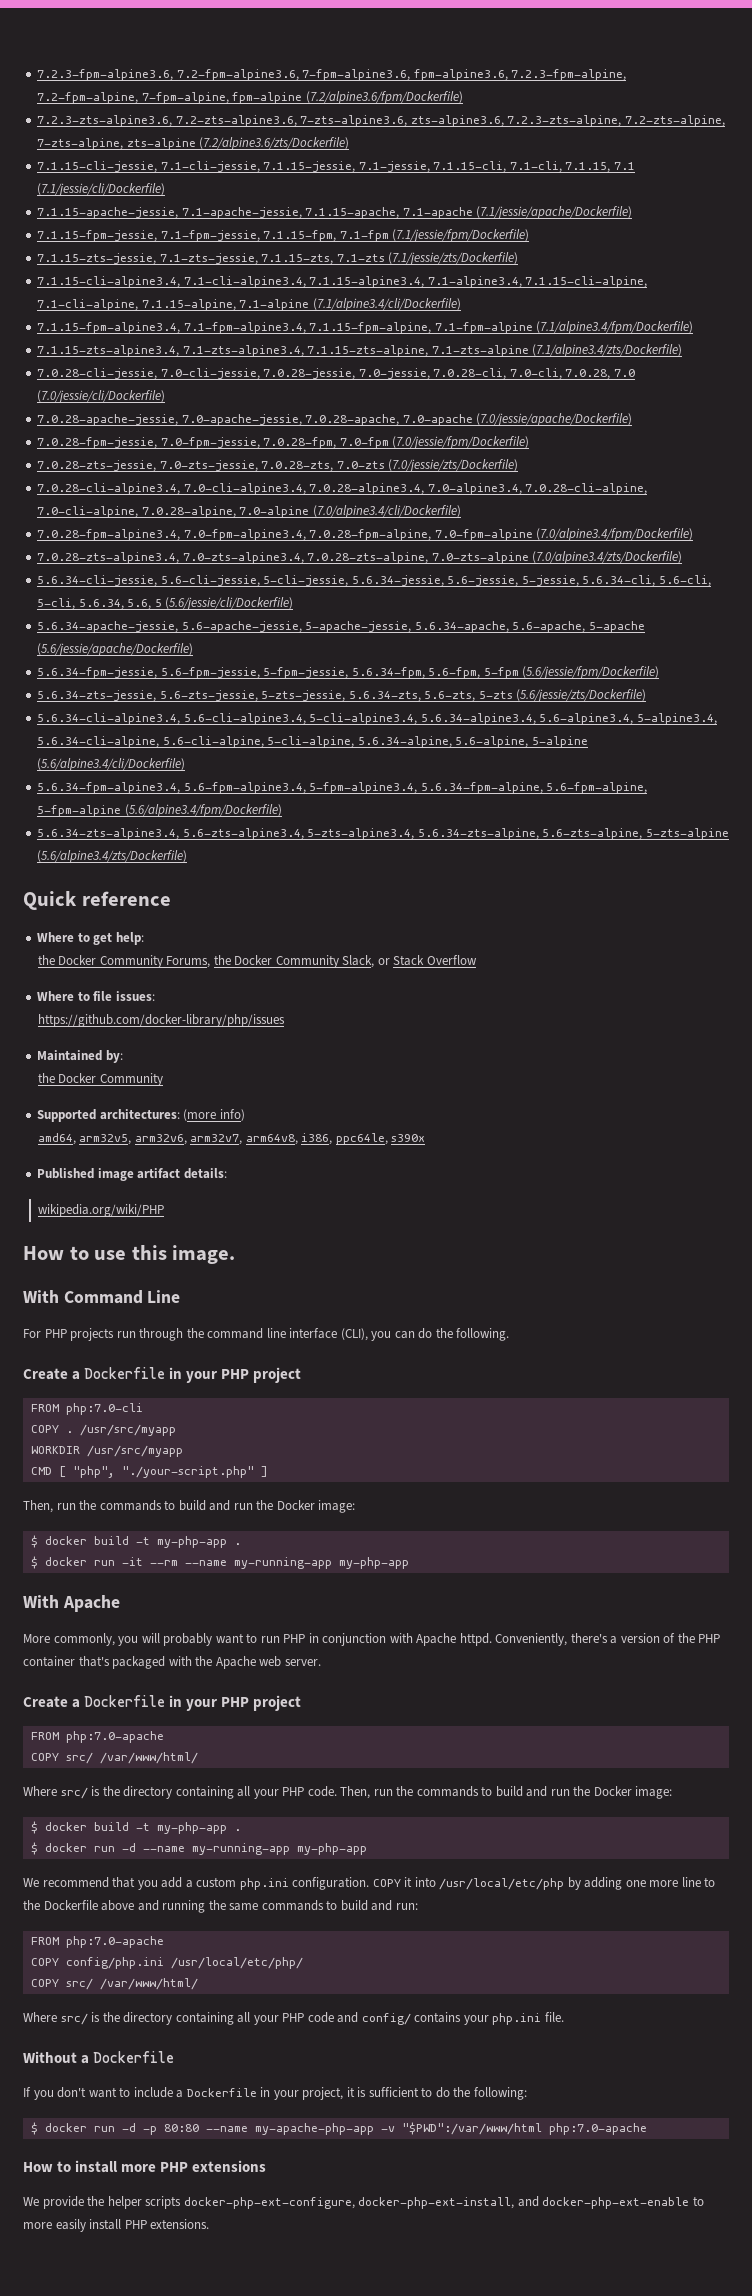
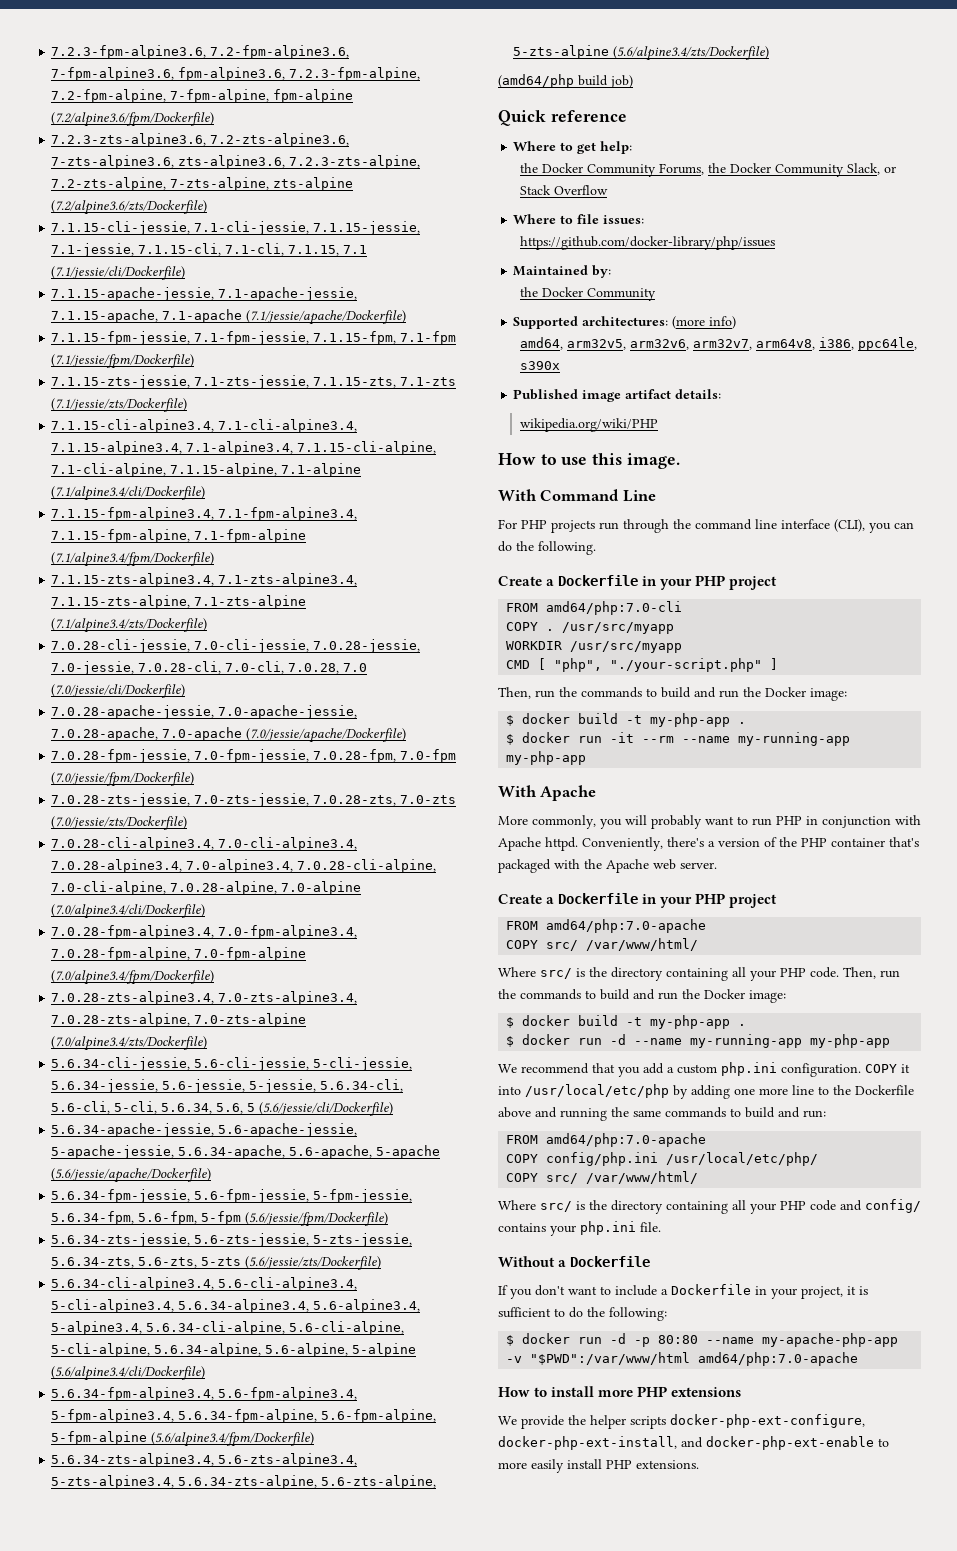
+ (amd64/php build job)
- FROM php:7.0-cli
+ FROM amd64/php:7.0-cli
  Conveniently, there's a version of the PHP container that's packaged with the Apache web server.
  Create a Dockerfile in your PHP project
- FROM php:7.0-apache
+ FROM amd64/php:7.0-apache
  COPY it into /usr/local/etc/php by adding one more line to the Dockerfile above and running the same commands to build and run:
- FROM php:7.0-apache
+ FROM amd64/php:7.0-apache
- $ docker run -d -p 80:80 --name my-apache-php-app -v "$PWD":/var/www/html php:7.0-apache
+ $ docker run -d -p 80:80 --name my-apache-php-app -v "$PWD":/var/www/html amd64/php:7.0-apache

